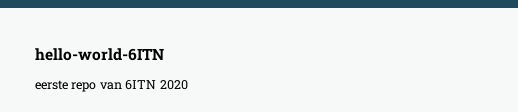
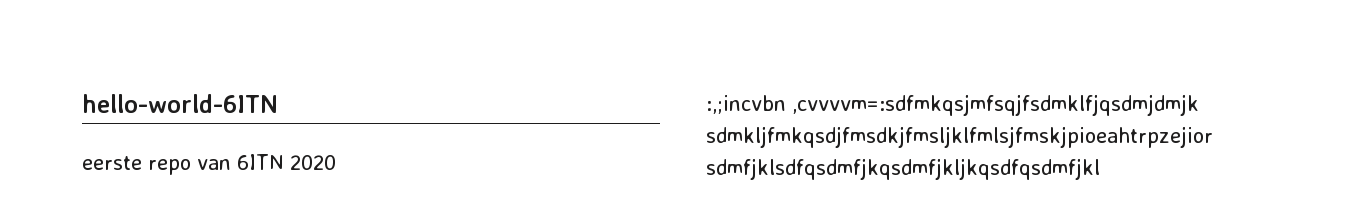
+ :,;incvbn ,cvvvvm=:sdfmkqsjmfsqjfsdmklfjqsdmjdmjk sdmkljfmkqsdjfmsdkjfmsljklfmlsjfmskjpioeahtrpzejior sdmfjklsdfqsdmfjkqsdmfjkljkqsdfqsdmfjkl

